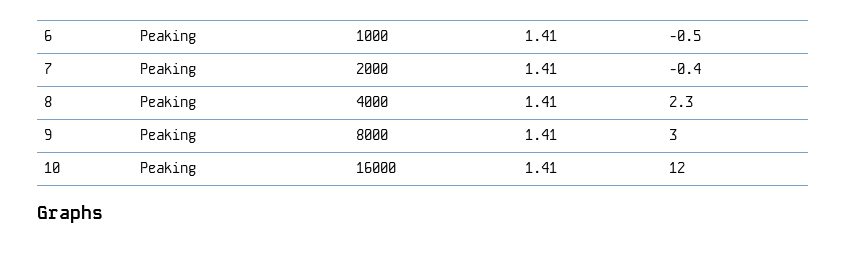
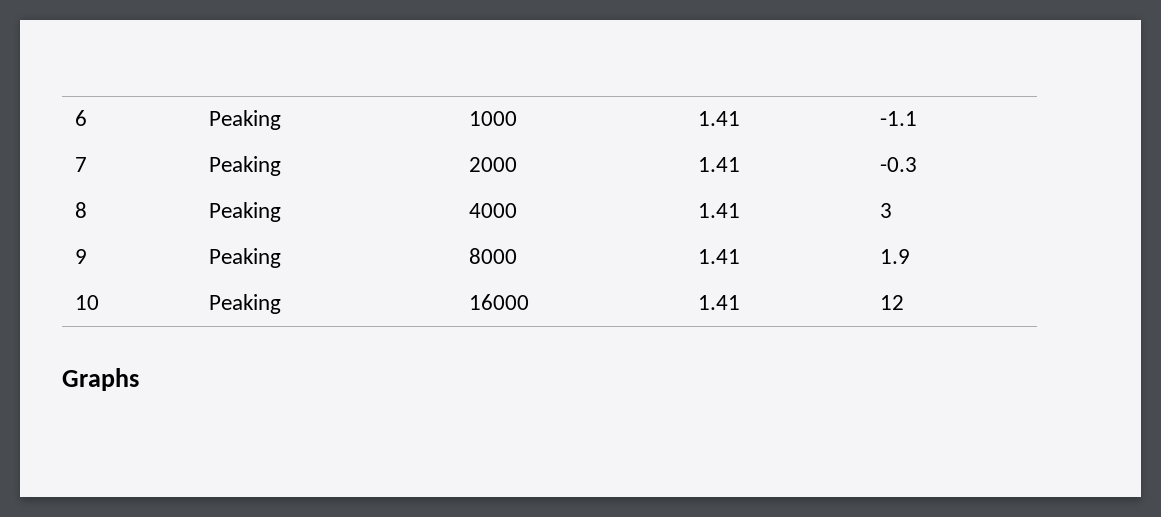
- 6 | Peaking | 1000 | 1.41 | -0.5
+ 6 | Peaking | 1000 | 1.41 | -1.1
- 7 | Peaking | 2000 | 1.41 | -0.4
+ 7 | Peaking | 2000 | 1.41 | -0.3
- 8 | Peaking | 4000 | 1.41 | 2.3
+ 8 | Peaking | 4000 | 1.41 | 3
- 9 | Peaking | 8000 | 1.41 | 3
+ 9 | Peaking | 8000 | 1.41 | 1.9

